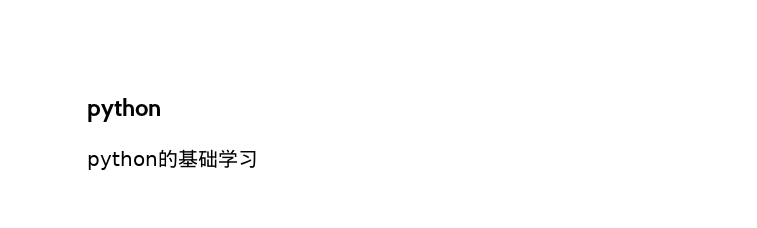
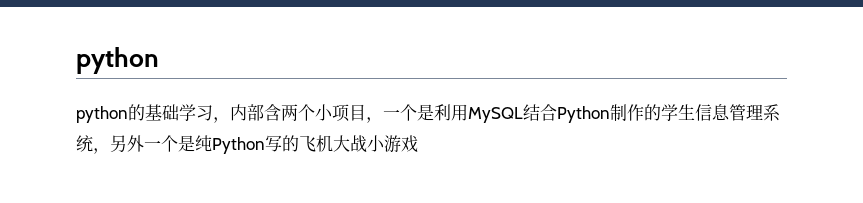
- python的基础学习
+ python的基础学习，内部含两个小项目，一个是利用MySQL结合Python制作的学生信息管理系统，另外一个是纯Python写的飞机大战小游戏

